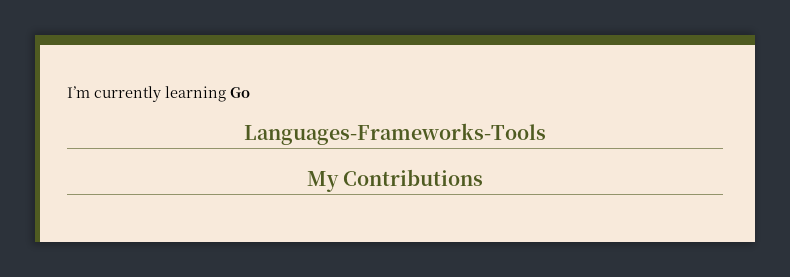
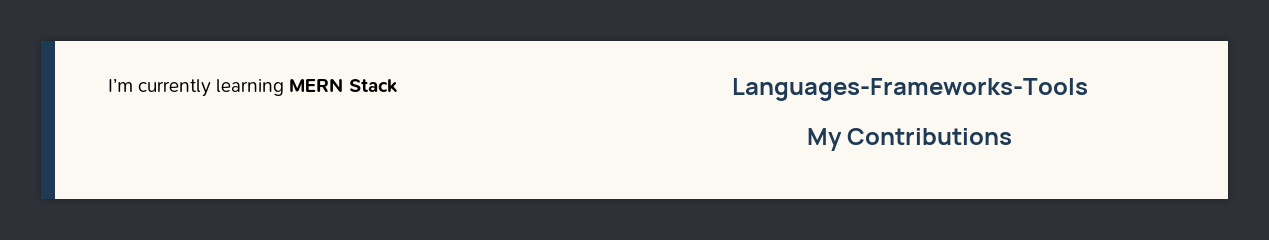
- I’m currently learning Go
+ I’m currently learning MERN Stack

